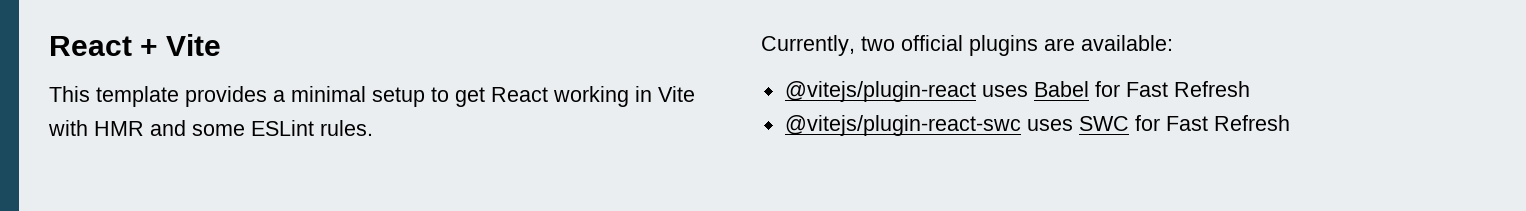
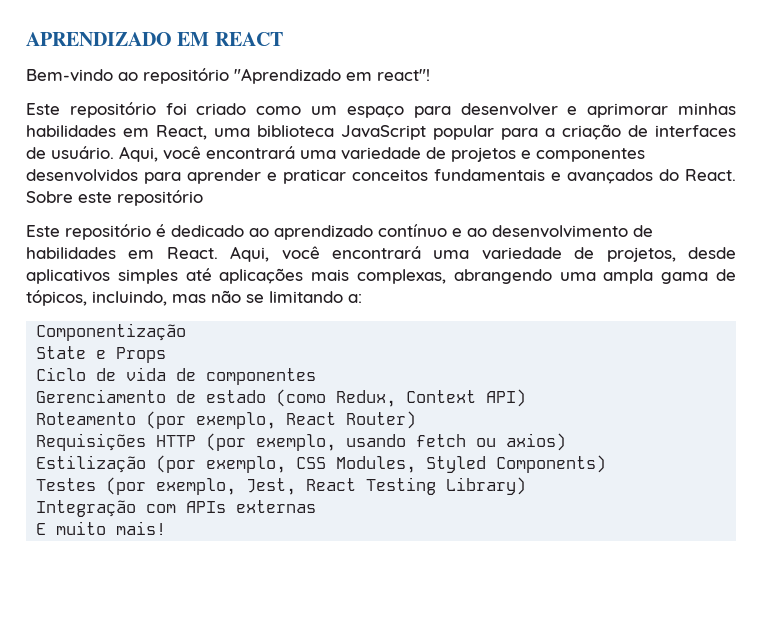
- React + Vite
- This template provides a minimal setup to get React working in Vite with HMR and some ESLint rules.
- Currently, two official plugins are available:
- @vitejs/plugin-react uses Babel for Fast Refresh
- @vitejs/plugin-react-swc uses SWC for Fast Refresh
+ APRENDIZADO EM REACT
+ Bem-vindo ao repositório "Aprendizado em react"!
+ Este repositório foi criado como um espaço para desenvolver e aprimorar minhas habilidades em React, uma biblioteca JavaScript popular para a criação de interfaces de usuário. Aqui, você encontrará uma variedade de projetos e componentes desenvolvidos para aprender e praticar conceitos fundamentais e avançados do React. Sobre este repositório
+ Este repositório é dedicado ao aprendizado contínuo e ao desenvolvimento de habilidades em React. Aqui, você encontrará uma variedade de projetos, desde aplicativos simples até aplicações mais complexas, abrangendo uma ampla gama de tópicos, incluindo, mas não se limitando a:
+ Componentização
+ State e Props
+ Ciclo de vida de componentes
+ Gerenciamento de estado (como Redux, Context API)
+ Roteamento (por exemplo, React Router)
+ Requisições HTTP (por exemplo, usando fetch ou axios)
+ Estilização (por exemplo, CSS Modules, Styled Components)
+ Testes (por exemplo, Jest, React Testing Library)
+ Integração com APIs externas
+ E muito mais!

